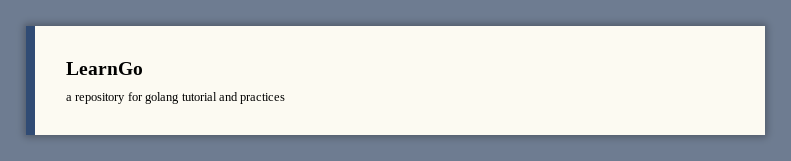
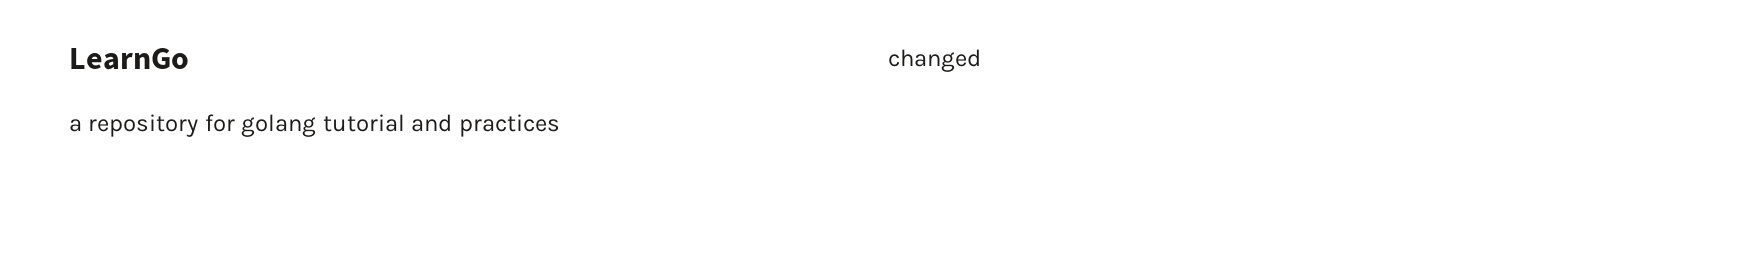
+ changed

